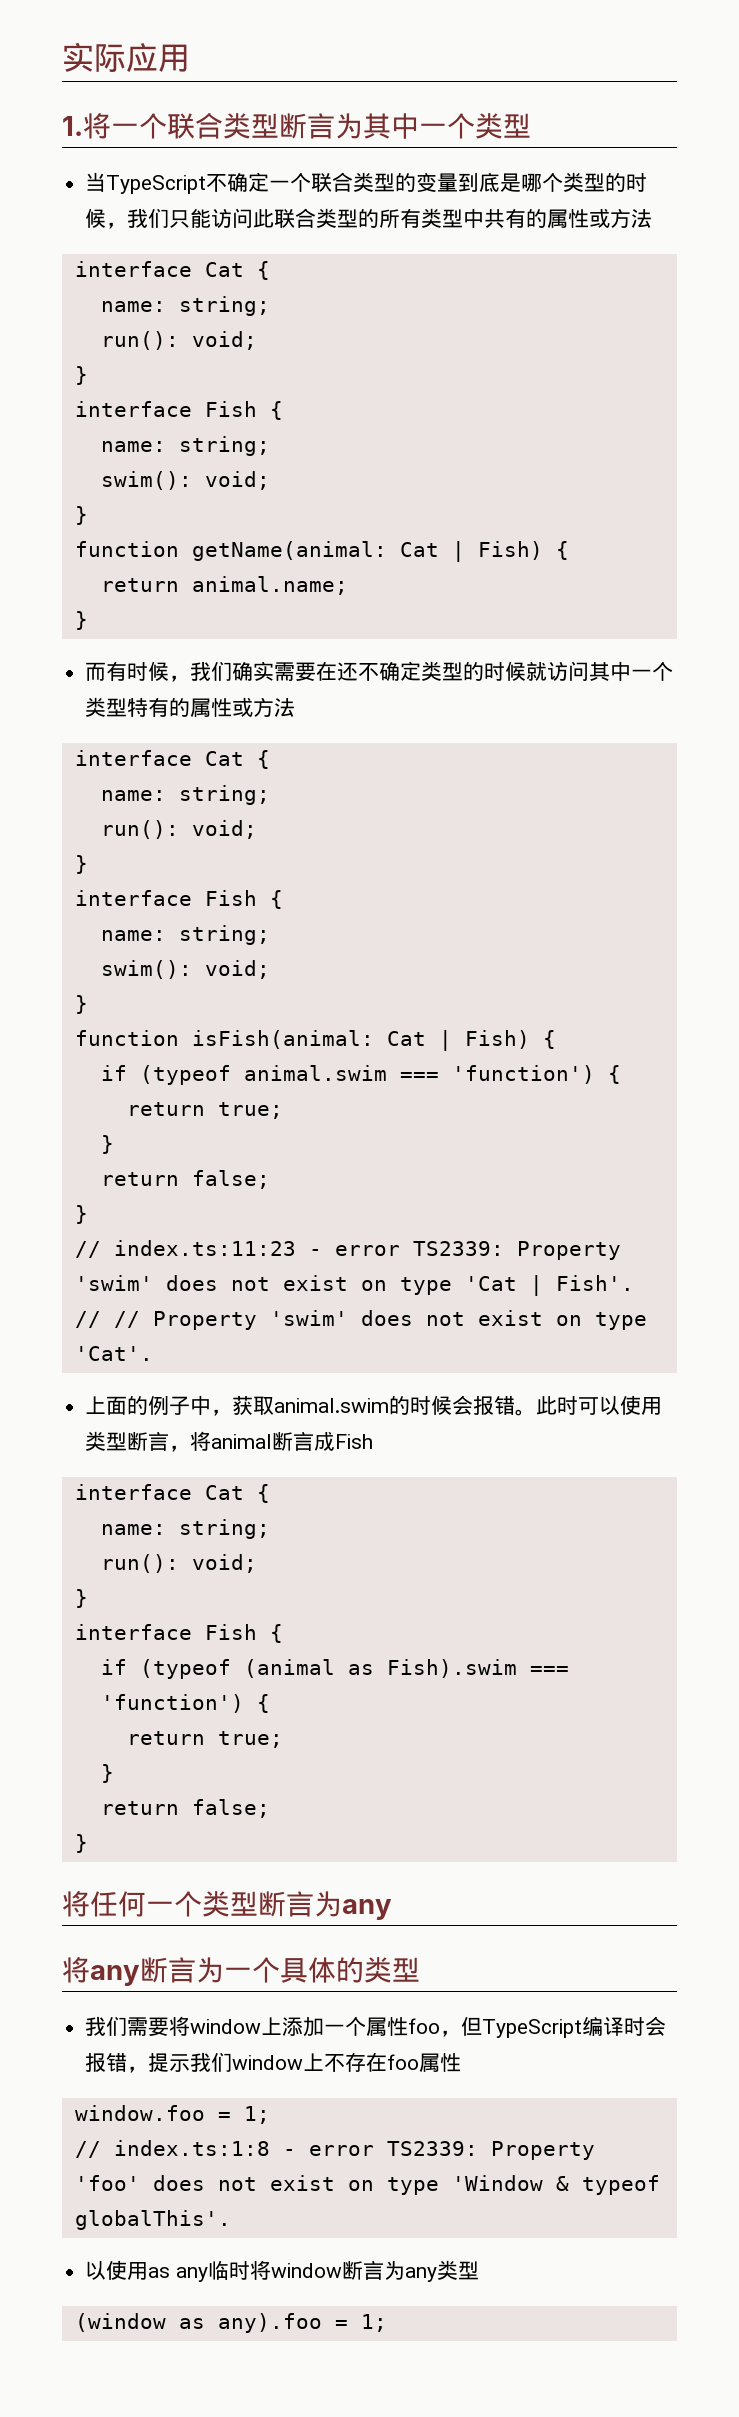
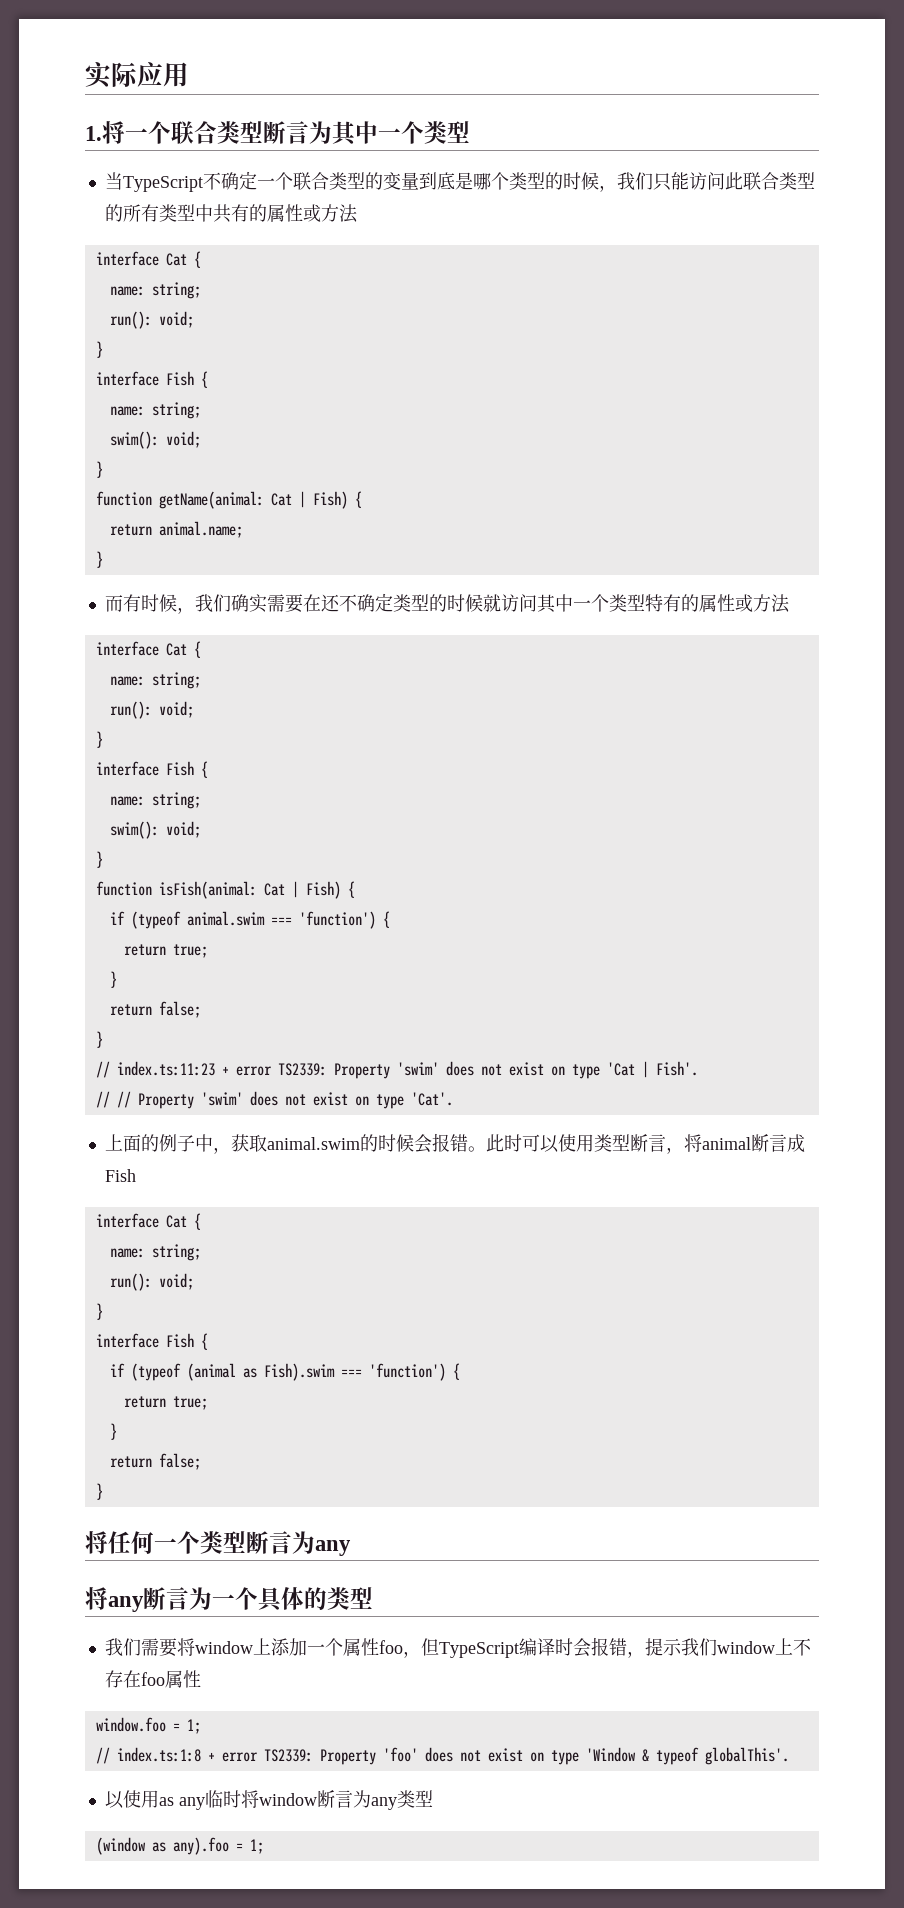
- // index.ts:11:23 - error TS2339: Property 'swim' does not exist on type 'Cat | Fish'.
+ // index.ts:11:23 + error TS2339: Property 'swim' does not exist on type 'Cat | Fish'.
- // index.ts:1:8 - error TS2339: Property 'foo' does not exist on type 'Window & typeof globalThis'.
+ // index.ts:1:8 + error TS2339: Property 'foo' does not exist on type 'Window & typeof globalThis'.

